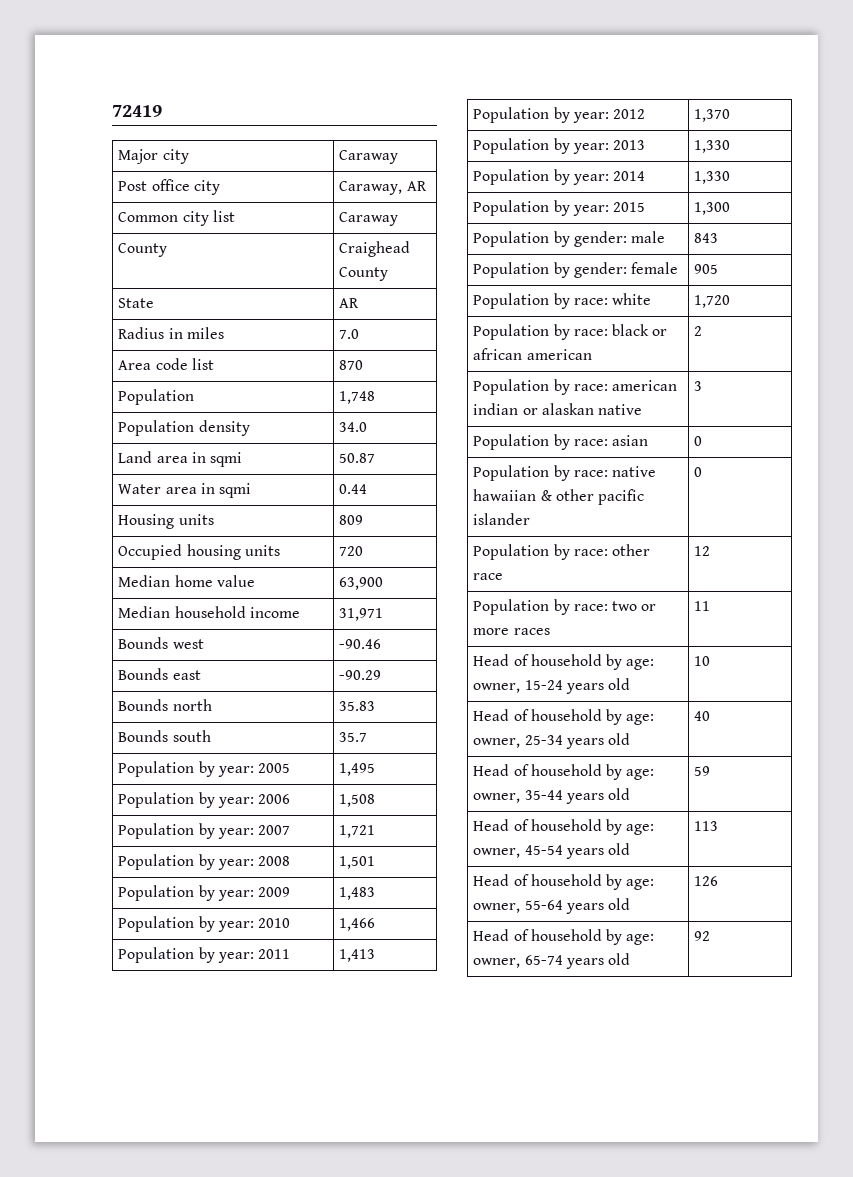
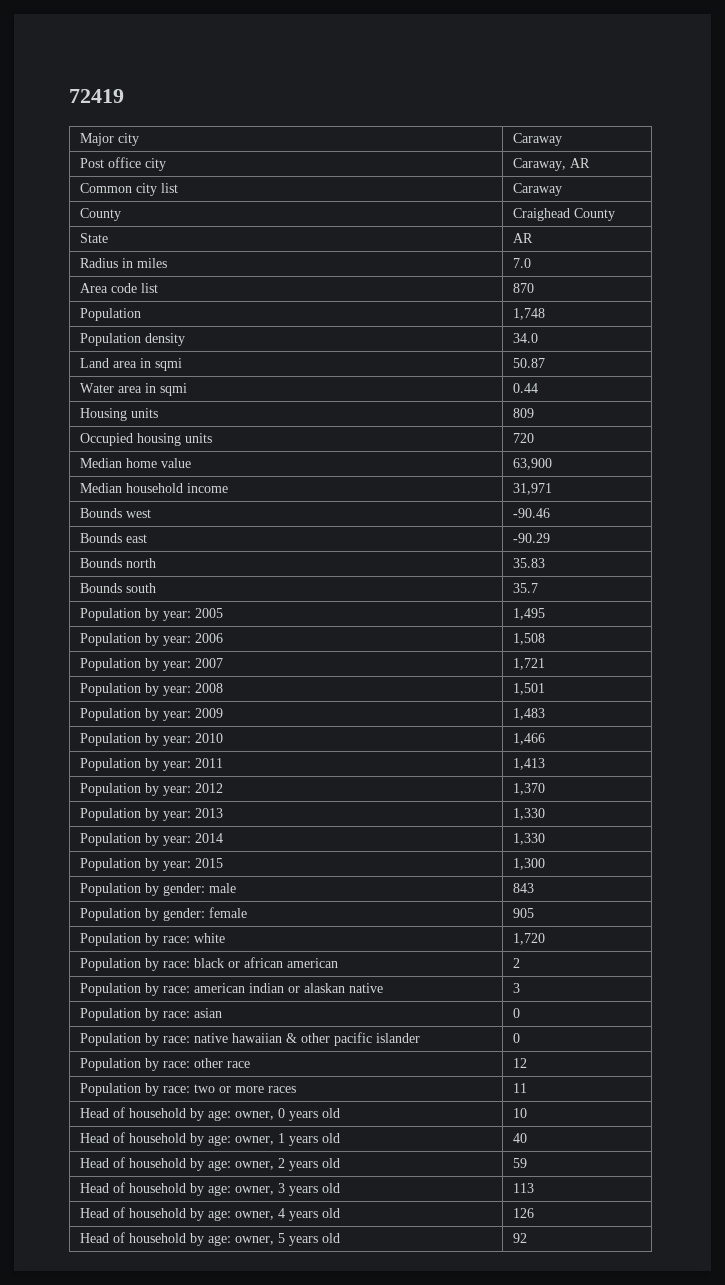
- Head of household by age: owner, 15-24 years old | 10
+ Head of household by age: owner, 0 years old | 10
- Head of household by age: owner, 25-34 years old | 40
+ Head of household by age: owner, 1 years old | 40
- Head of household by age: owner, 35-44 years old | 59
+ Head of household by age: owner, 2 years old | 59
- Head of household by age: owner, 45-54 years old | 113
+ Head of household by age: owner, 3 years old | 113
- Head of household by age: owner, 55-64 years old | 126
+ Head of household by age: owner, 4 years old | 126
- Head of household by age: owner, 65-74 years old | 92
+ Head of household by age: owner, 5 years old | 92

